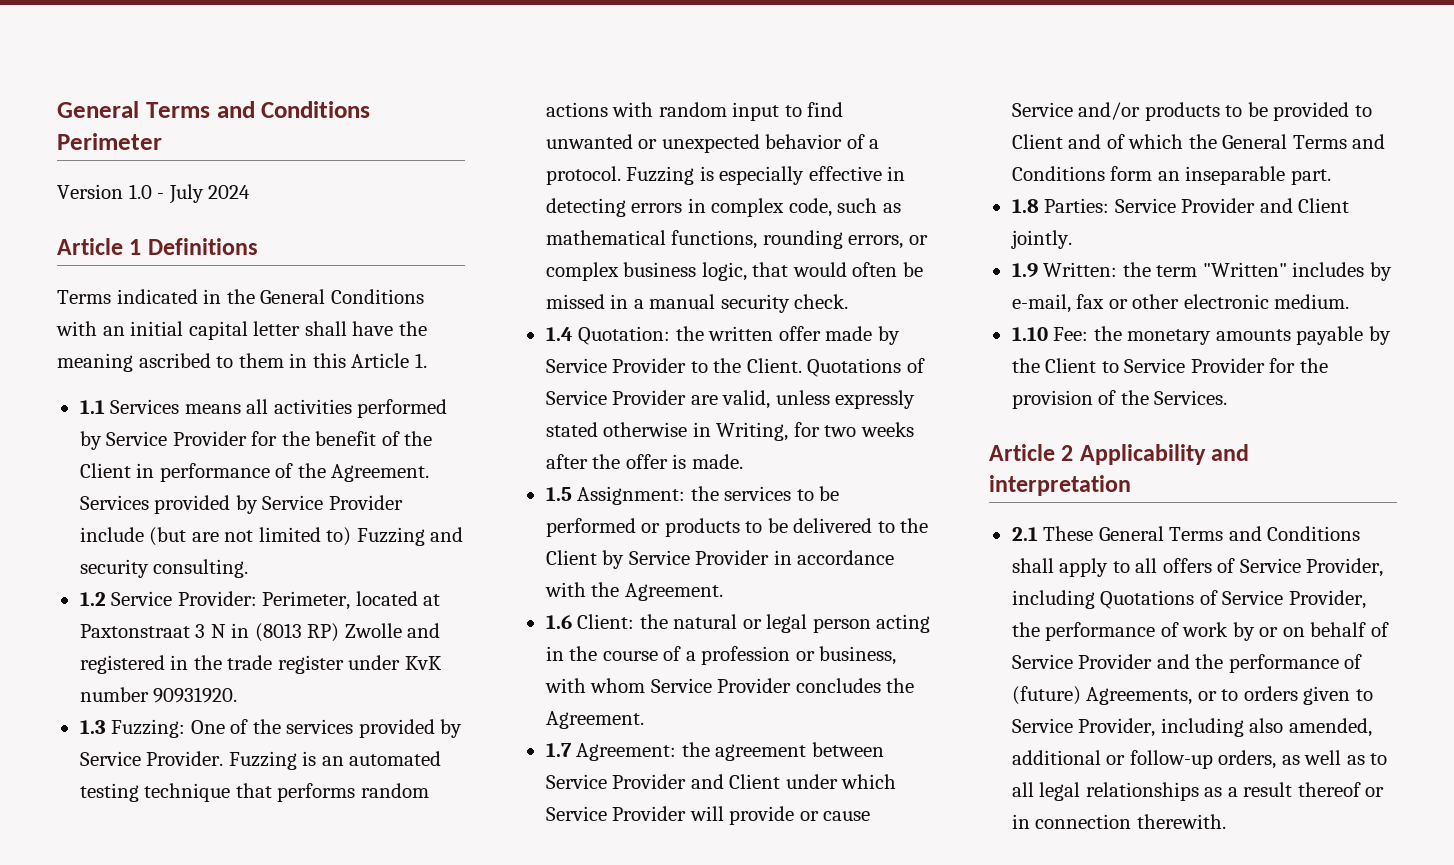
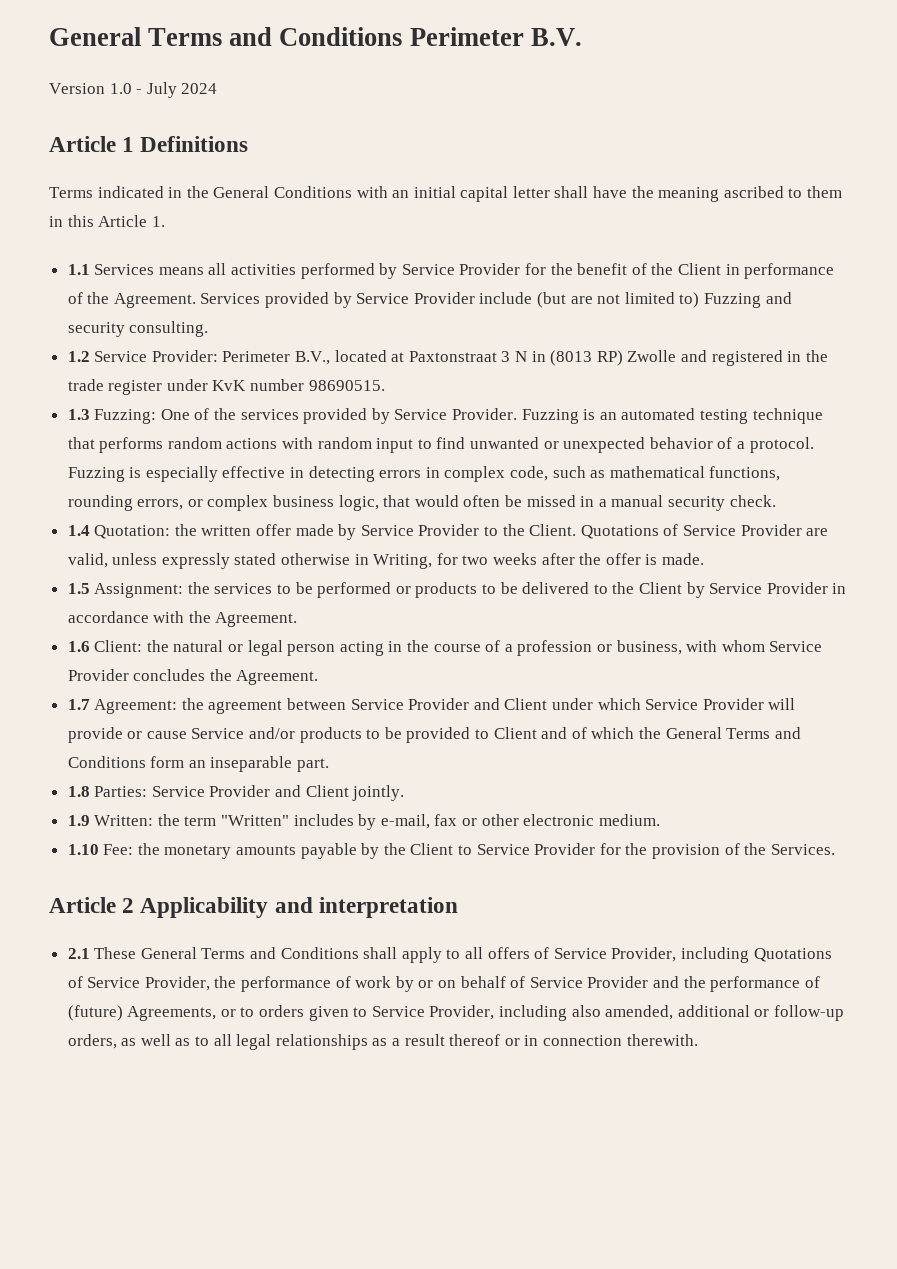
- General Terms and Conditions Perimeter
+ General Terms and Conditions Perimeter B.V.
- 1.2 Service Provider: Perimeter, located at Paxtonstraat 3 N in (8013 RP) Zwolle and registered in the trade register under KvK number 90931920.
+ 1.2 Service Provider: Perimeter B.V., located at Paxtonstraat 3 N in (8013 RP) Zwolle and registered in the trade register under KvK number 98690515.

